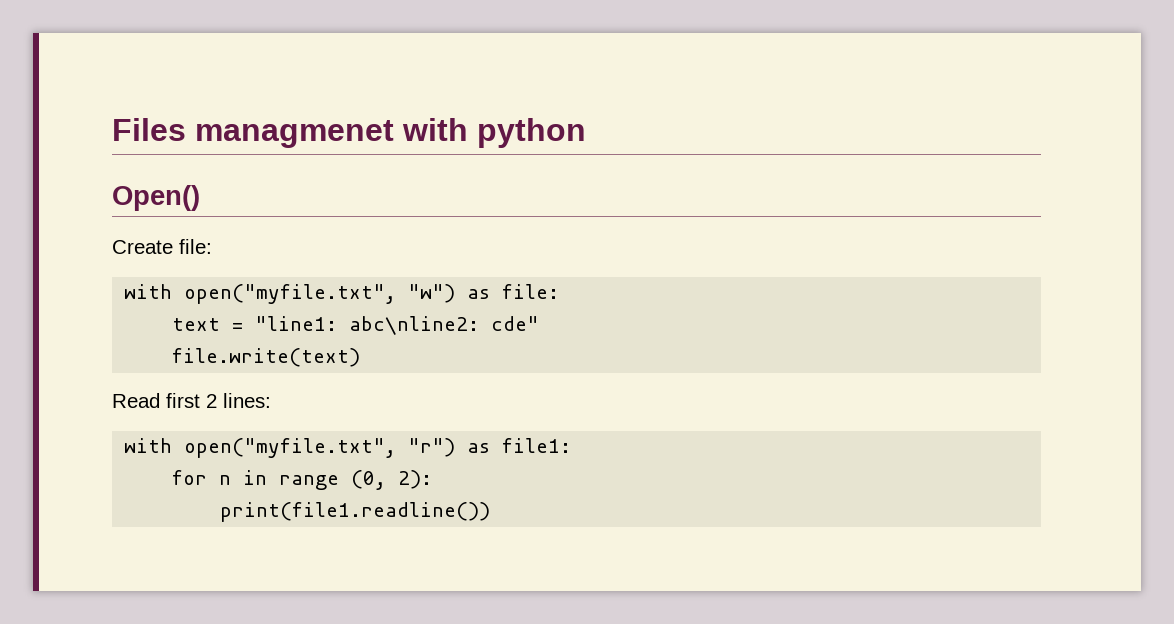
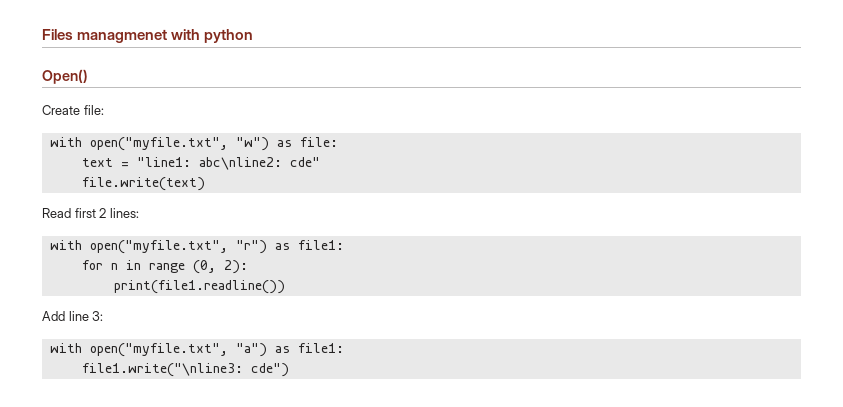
+ Add line 3:
+ with open("myfile.txt", "a") as file1:
+ file1.write("\nline3: cde")

